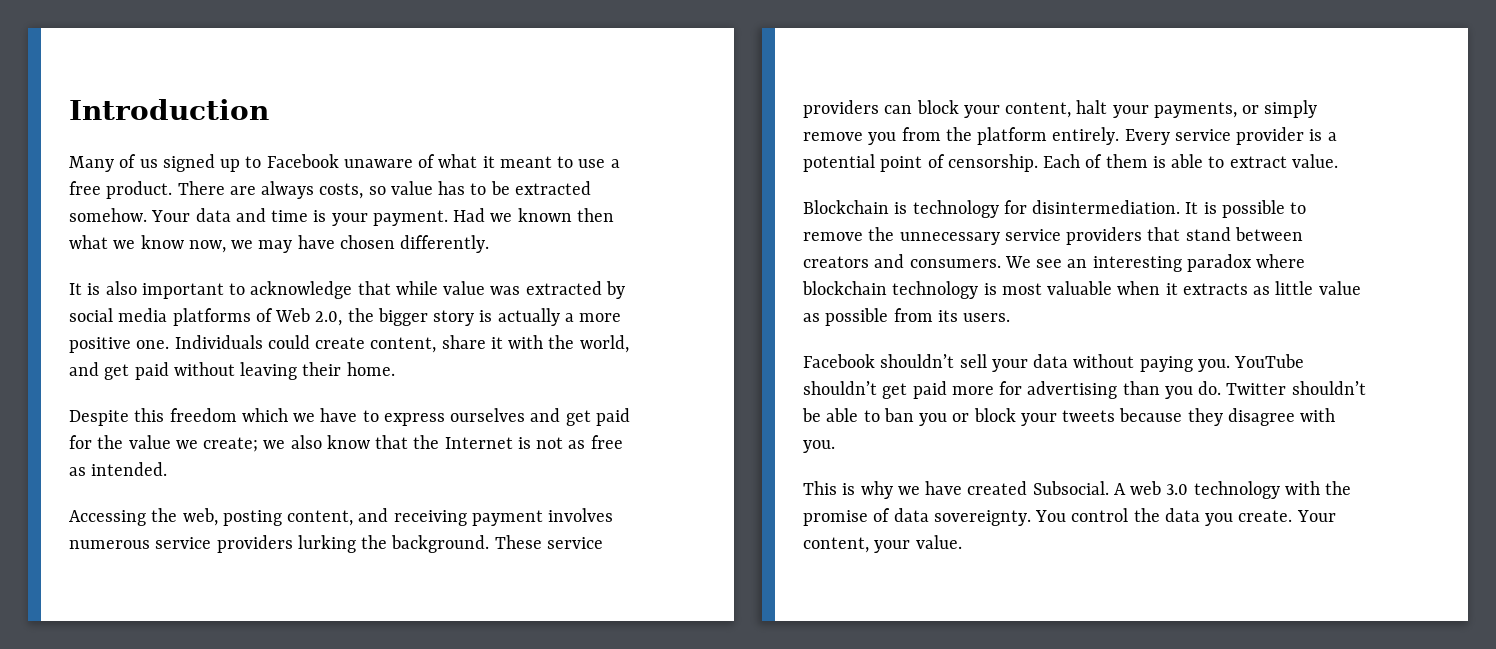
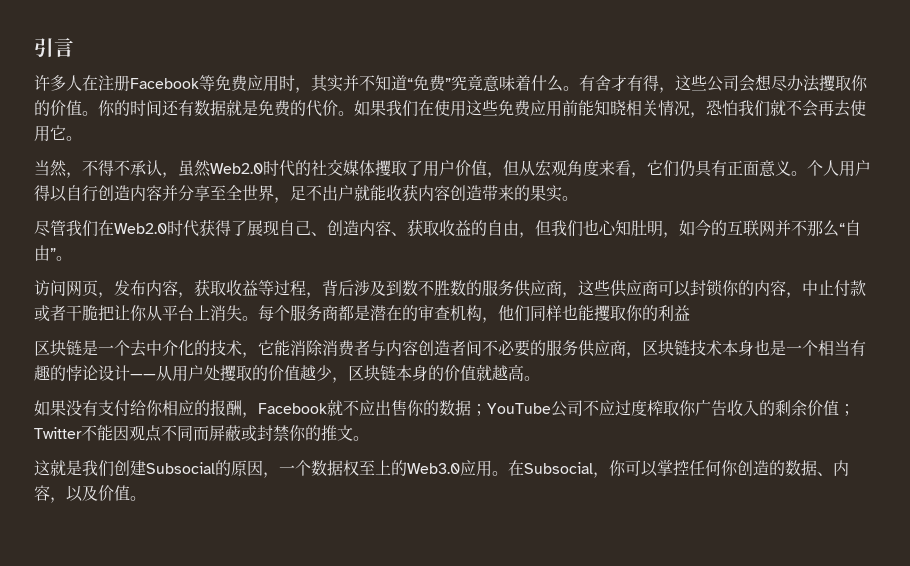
- Introduction
- Many of us signed up to Facebook unaware of what it meant to use a free product. There are always costs, so value has to be extracted somehow. Your data and time is your payment. Had we known then what we know now, we may have chosen differently.
- It is also important to acknowledge that while value was extracted by social media platforms of Web 2.0, the bigger story is actually a more positive one. Individuals could create content, share it with the world, and get paid without leaving their home.
- Despite this freedom which we have to express ourselves and get paid for the value we create; we also know that the Internet is not as free as intended.
- Accessing the web, posting content, and receiving payment involves numerous service providers lurking the background. These service providers can block your content, halt your payments, or simply remove you from the platform entirely. Every service provider is a potential point of censorship. Each of them is able to extract value.
- Blockchain is technology for disintermediation. It is possible to remove the unnecessary service providers that stand between creators and consumers. We see an interesting paradox where blockchain technology is most valuable when it extracts as little value as possible from its users.
- Facebook shouldn’t sell your data without paying you. YouTube shouldn’t get paid more for advertising than you do. Twitter shouldn’t be able to ban you or block your tweets because they disagree with you.
- This is why we have created Subsocial. A web 3.0 technology with the promise of data sovereignty. You control the data you create. Your content, your value.
+ 引言
+ 许多人在注册Facebook等免费应用时，其实并不知道“免费”究竟意味着什么。有舍才有得，这些公司会想尽办法攫取你的价值。你的时间还有数据就是免费的代价。如果我们在使用这些免费应用前能知晓相关情况，恐怕我们就不会再去使用它。
+ 当然，不得不承认，虽然Web2.0时代的社交媒体攫取了用户价值，但从宏观角度来看，它们仍具有正面意义。个人用户得以自行创造内容并分享至全世界，足不出户就能收获内容创造带来的果实。
+ 尽管我们在Web2.0时代获得了展现自己、创造内容、获取收益的自由，但我们也心知肚明，如今的互联网并不那么“自由”。
+ 访问网页，发布内容，获取收益等过程，背后涉及到数不胜数的服务供应商，这些供应商可以封锁你的内容，中止付款或者干脆把让你从平台上消失。每个服务商都是潜在的审查机构，他们同样也能攫取你的利益
+ 区块链是一个去中介化的技术，它能消除消费者与内容创造者间不必要的服务供应商，区块链技术本身也是一个相当有趣的悖论设计——从用户处攫取的价值越少，区块链本身的价值就越高。
+ 如果没有支付给你相应的报酬，Facebook就不应出售你的数据；YouTube公司不应过度榨取你广告收入的剩余价值；Twitter不能因观点不同而屏蔽或封禁你的推文。
+ 这就是我们创建Subsocial的原因，一个数据权至上的Web3.0应用。在Subsocial，你可以掌控任何你创造的数据、内容，以及价值。

